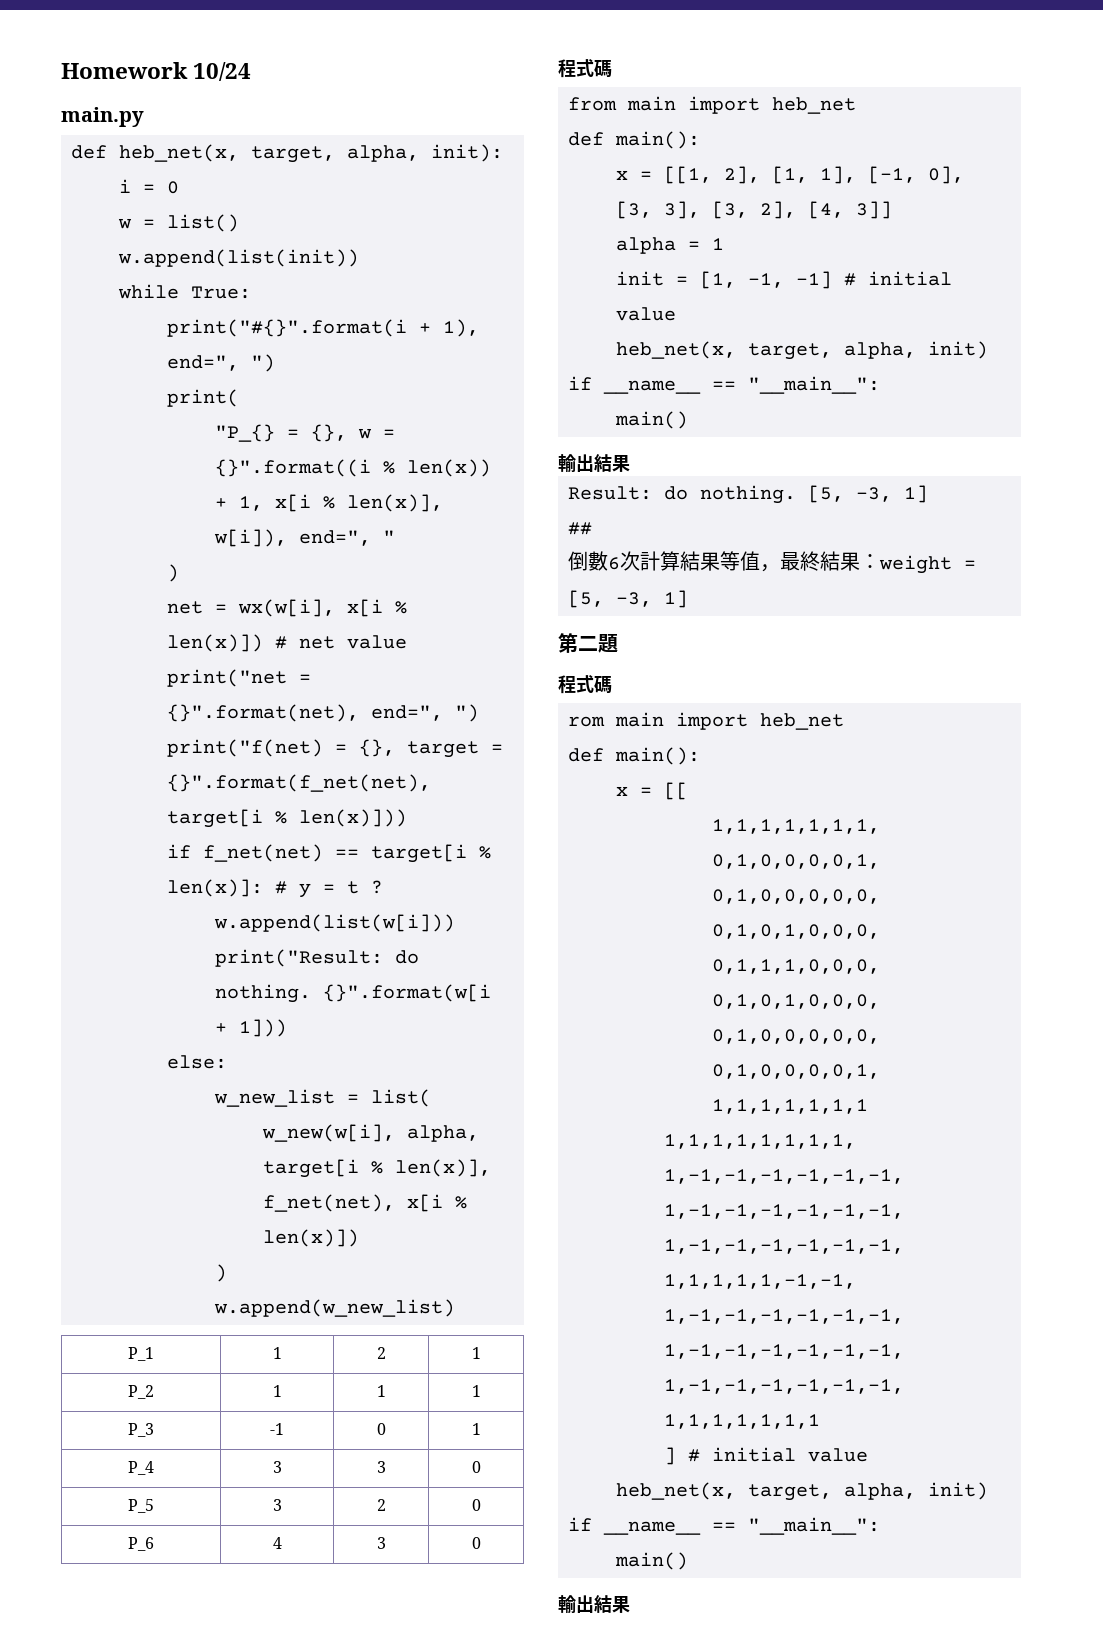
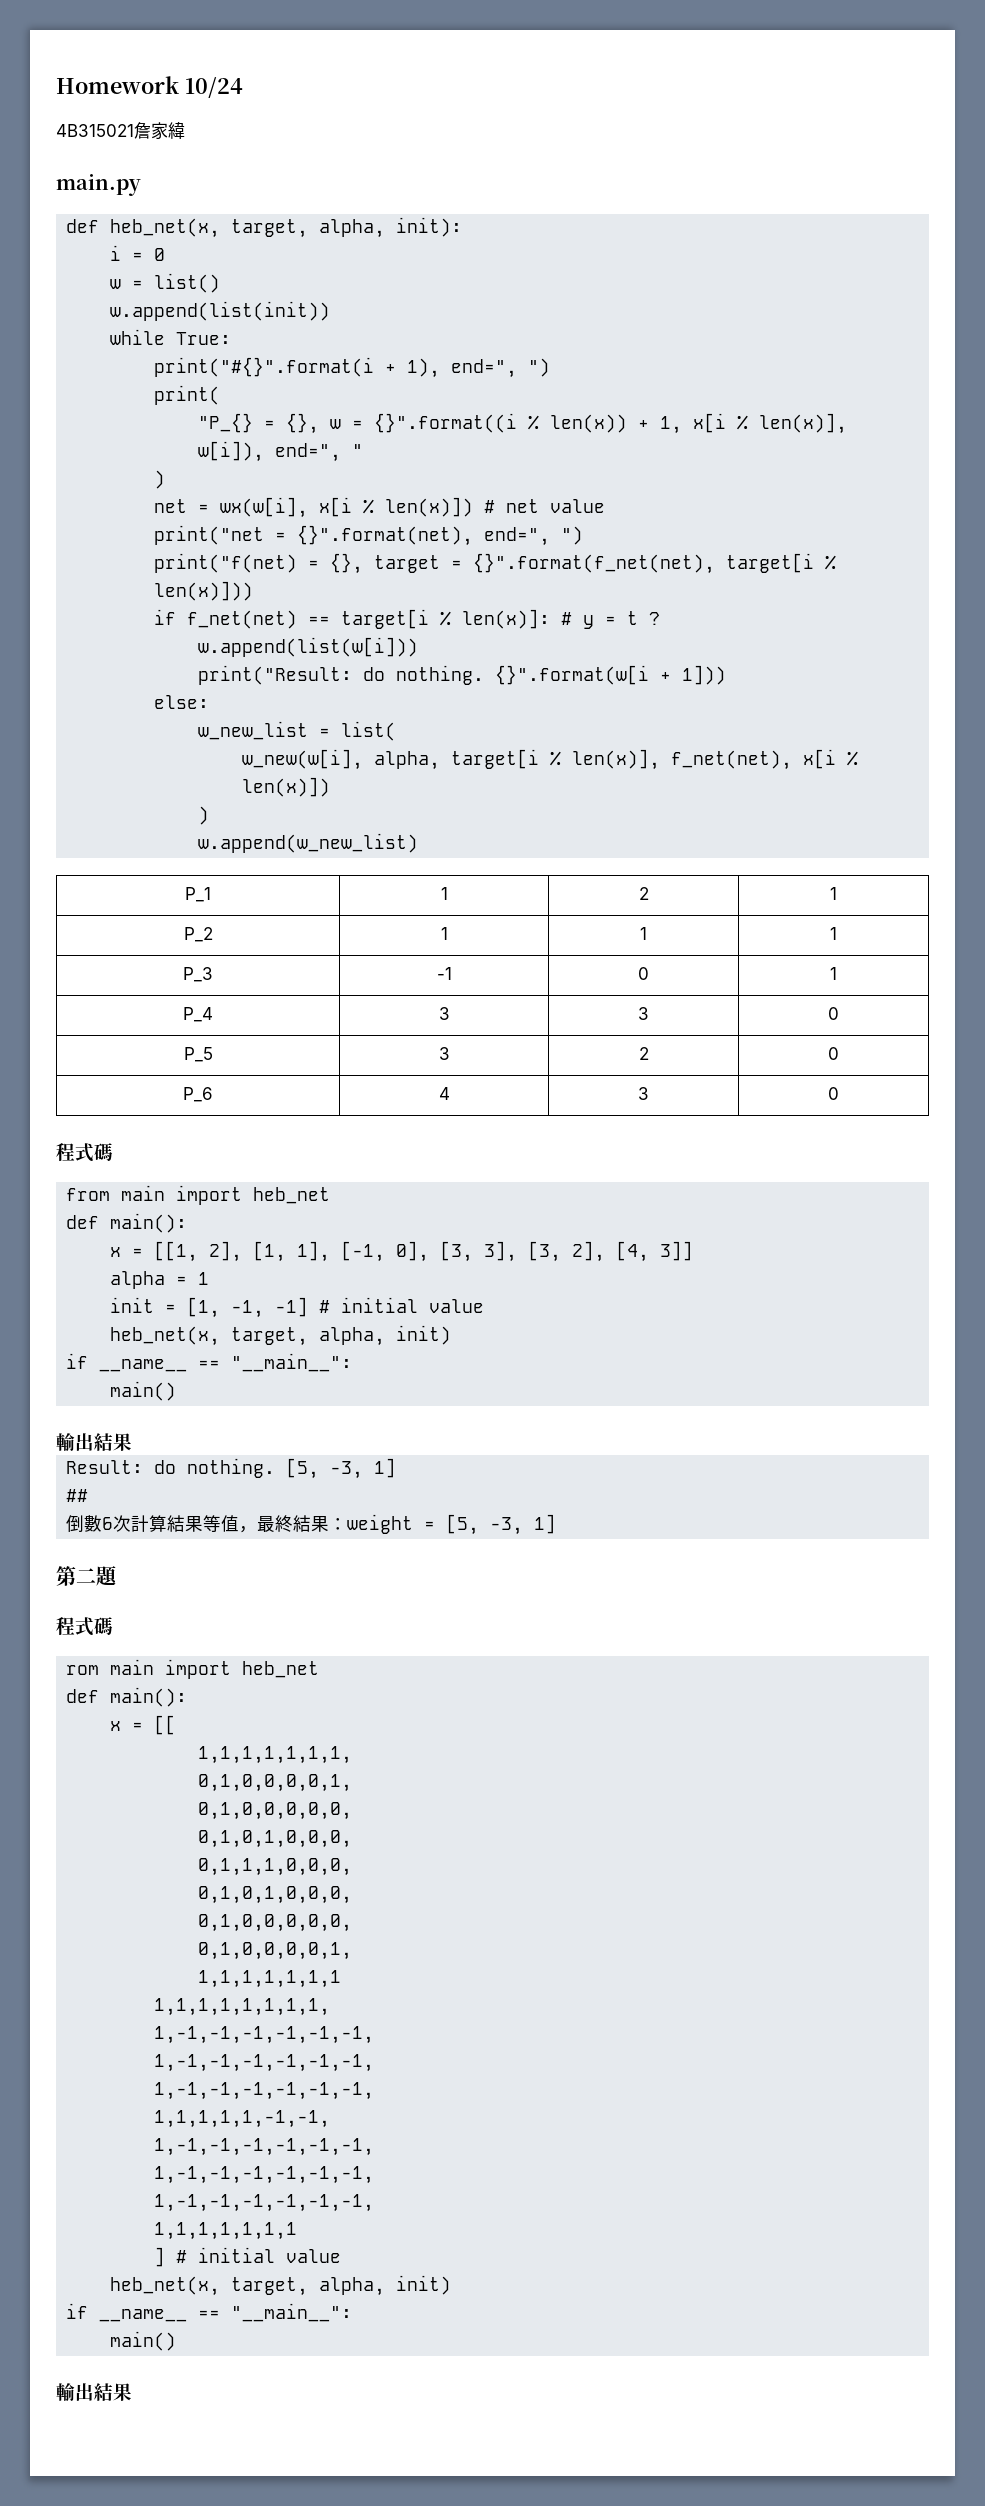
+ 4B315021詹家緯

